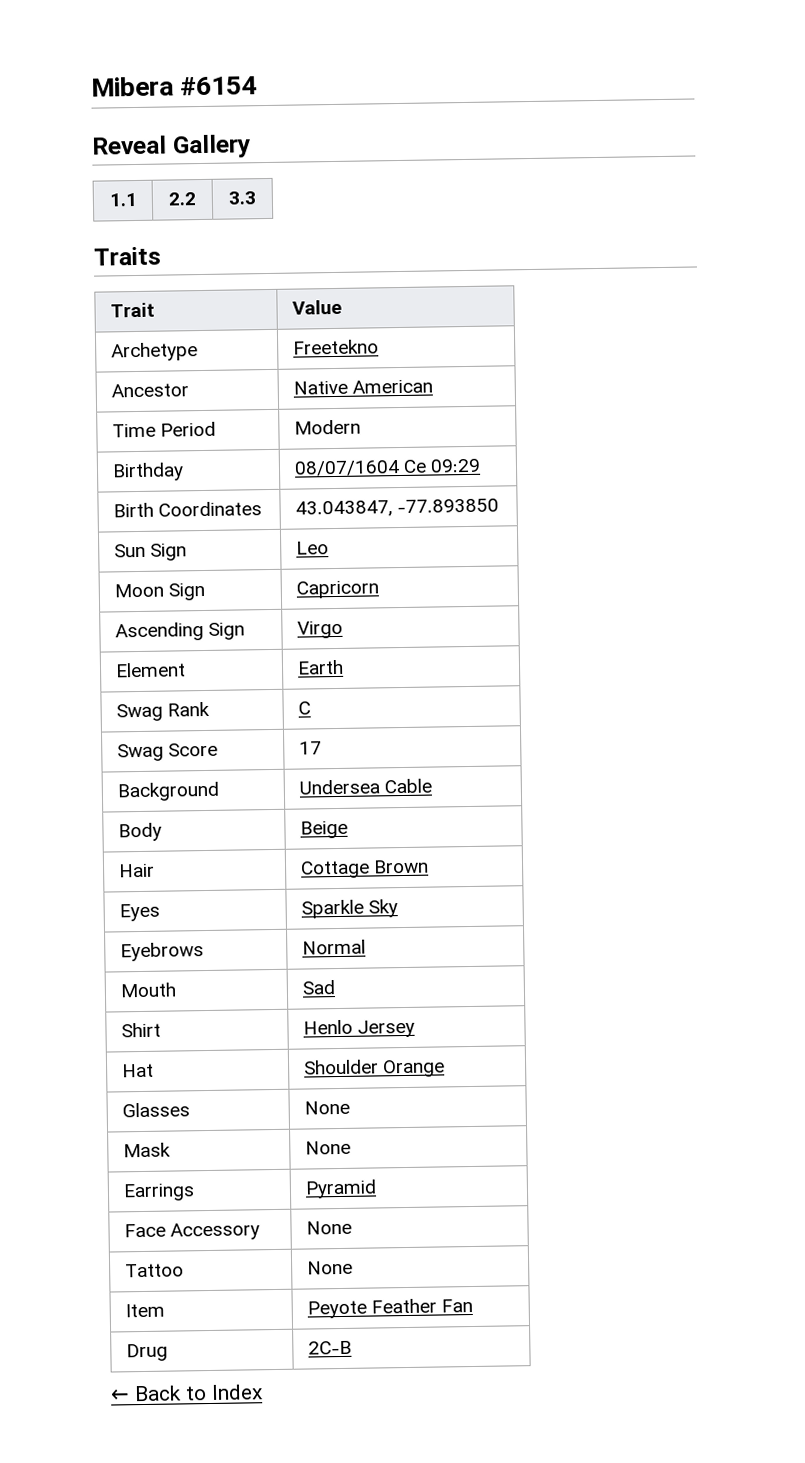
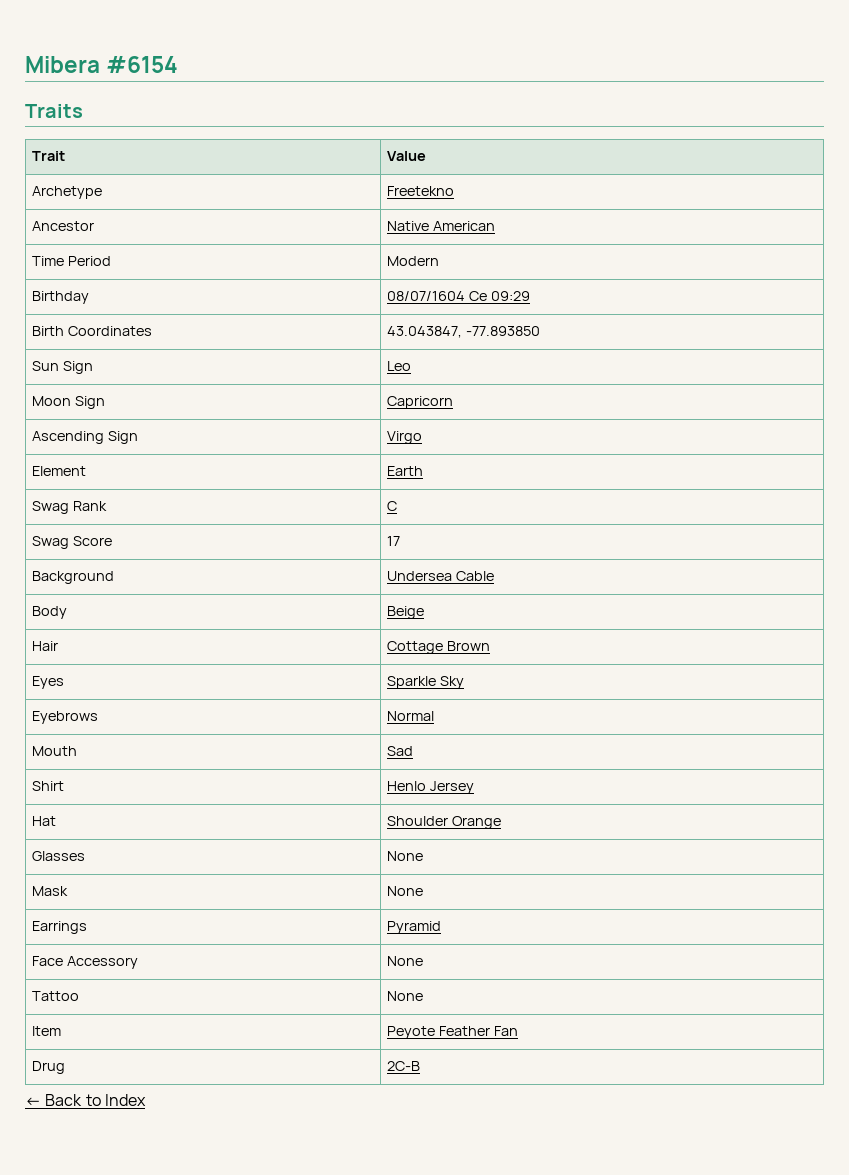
- Reveal Gallery
- 1.1 | 2.2 | 3.3

